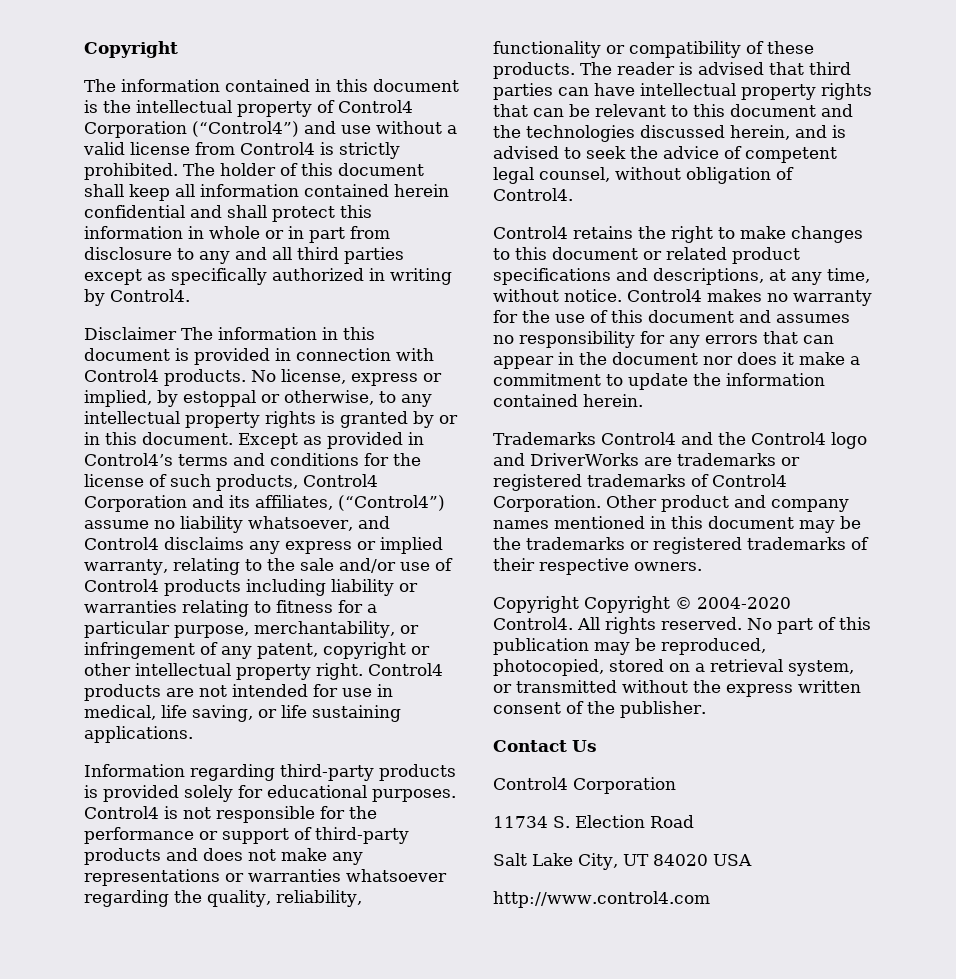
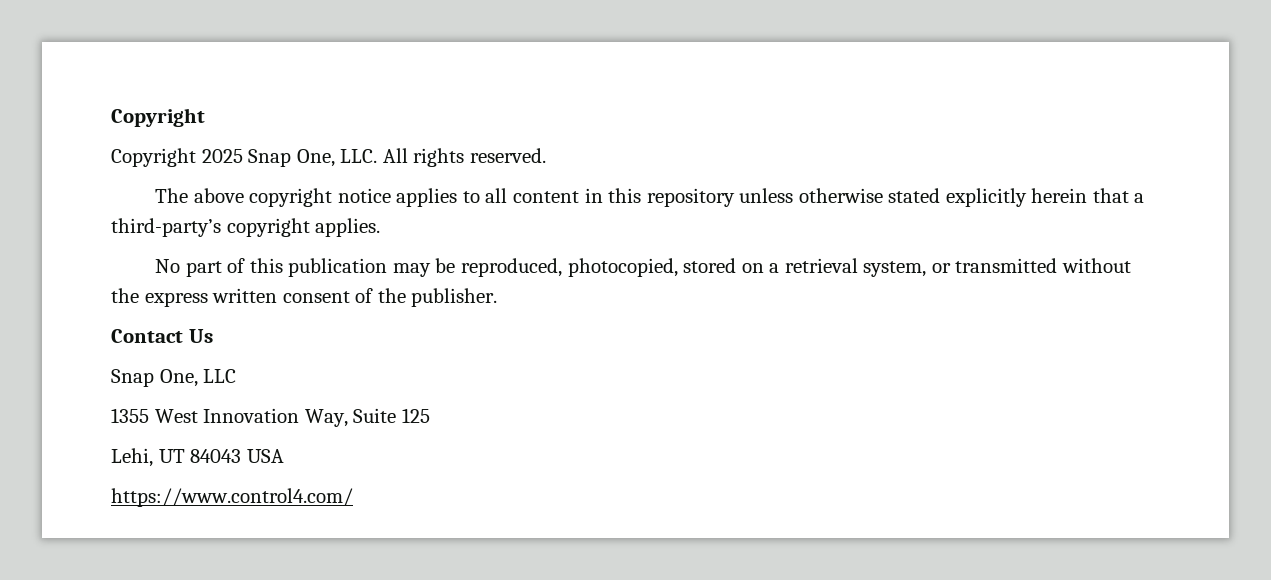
- The information contained in this document is the intellectual property of Control4 Corporation (“Control4”) and use without a valid license from Control4 is strictly prohibited. The holder of this document shall keep all information contained herein confidential and shall protect this information in whole or in part from disclosure to any and all third parties except as specifically authorized in writing by Control4.
- Disclaimer The information in this document is provided in connection with Control4 products. No license, express or implied, by estoppal or otherwise, to any intellectual property rights is granted by or in this document. Except as provided in Control4’s terms and conditions for the license of such products, Control4 Corporation and its affiliates, (“Control4”) assume no liability whatsoever, and Control4 disclaims any express or implied warranty, relating to the sale and/or use of Control4 products including liability or warranties relating to fitness for a particular purpose, merchantability, or infringement of any patent, copyright or other intellectual property right. Control4 products are not intended for use in medical, life saving, or life sustaining applications.
- Information regarding third-party products is provided solely for educational purposes. Control4 is not responsible for the performance or support of third-party products and does not make any representations or warranties whatsoever regarding the quality, reliability, functionality or compatibility of these products. The reader is advised that third parties can have intellectual property rights that can be relevant to this document and the technologies discussed herein, and is advised to seek the advice of competent legal counsel, without obligation of Control4.
- Control4 retains the right to make changes to this document or related product specifications and descriptions, at any time, without notice. Control4 makes no warranty for the use of this document and assumes no responsibility for any errors that can appear in the document nor does it make a commitment to update the information contained herein.
- Trademarks Control4 and the Control4 logo and DriverWorks are trademarks or registered trademarks of Control4 Corporation. Other product and company names mentioned in this document may be the trademarks or registered trademarks of their respective owners.
- Copyright Copyright © 2004-2020 Control4. All rights reserved. No part of this publication may be reproduced, photocopied, stored on a retrieval system, or transmitted without the express written consent of the publisher.
+ Copyright 2025 Snap One, LLC. All rights reserved.
+ The above copyright notice applies to all content in this repository unless otherwise stated explicitly herein that a third-party’s copyright applies.
+ No part of this publication may be reproduced, photocopied, stored on a retrieval system, or transmitted without the express written consent of the publisher.
  Contact Us
- Control4 Corporation
- 11734 S. Election Road
- Salt Lake City, UT 84020 USA
+ Snap One, LLC
+ 1355 West Innovation Way, Suite 125
+ Lehi, UT 84043 USA
- http://www.control4.com
+ https://www.control4.com/

